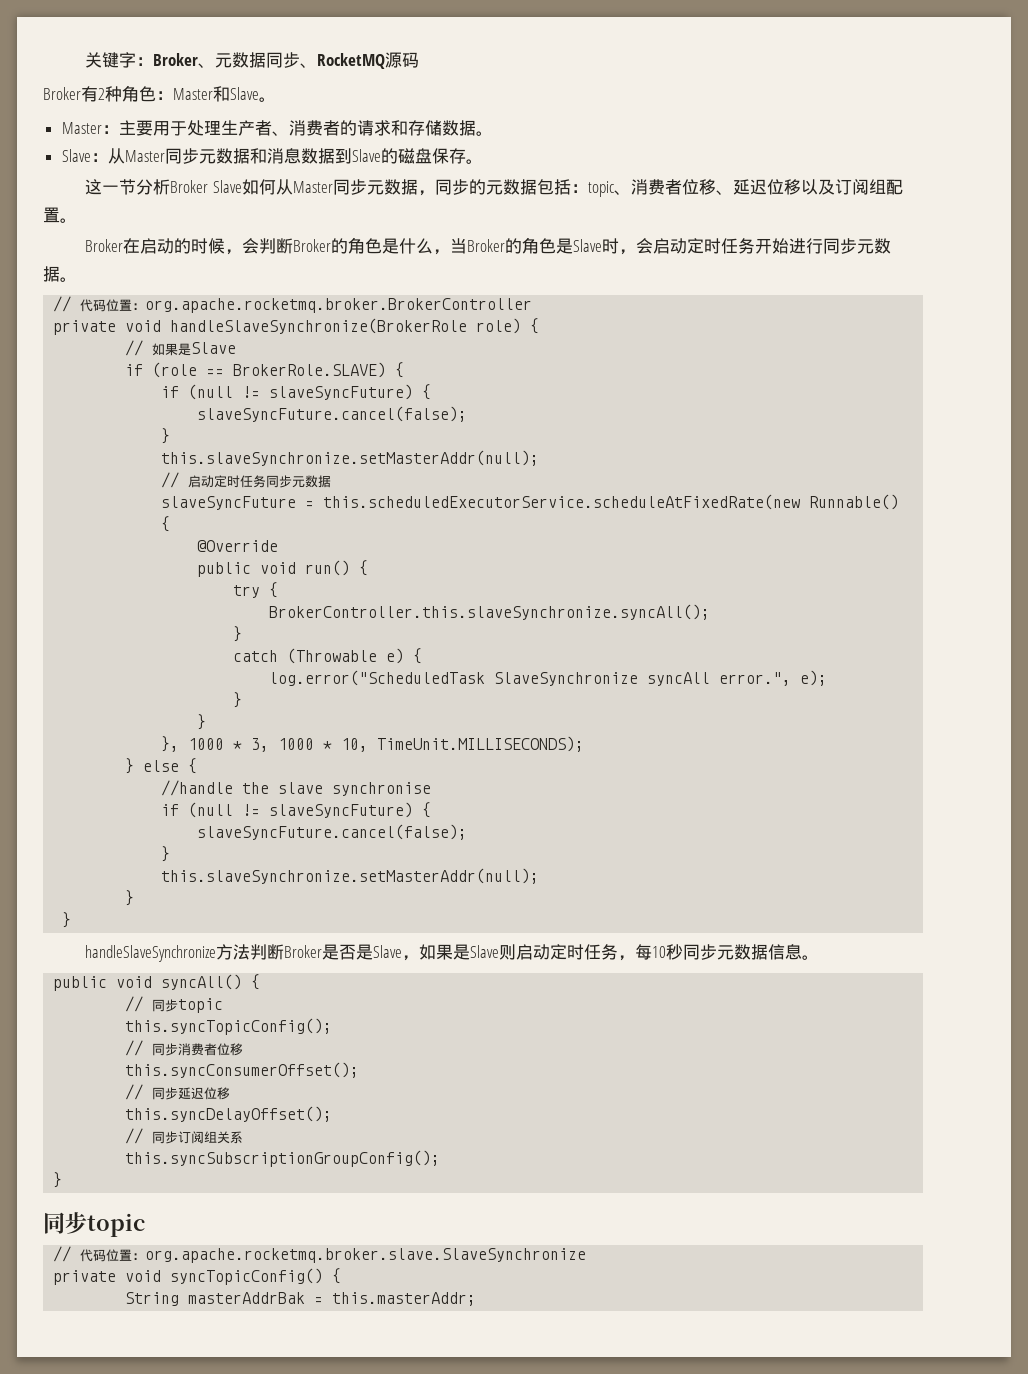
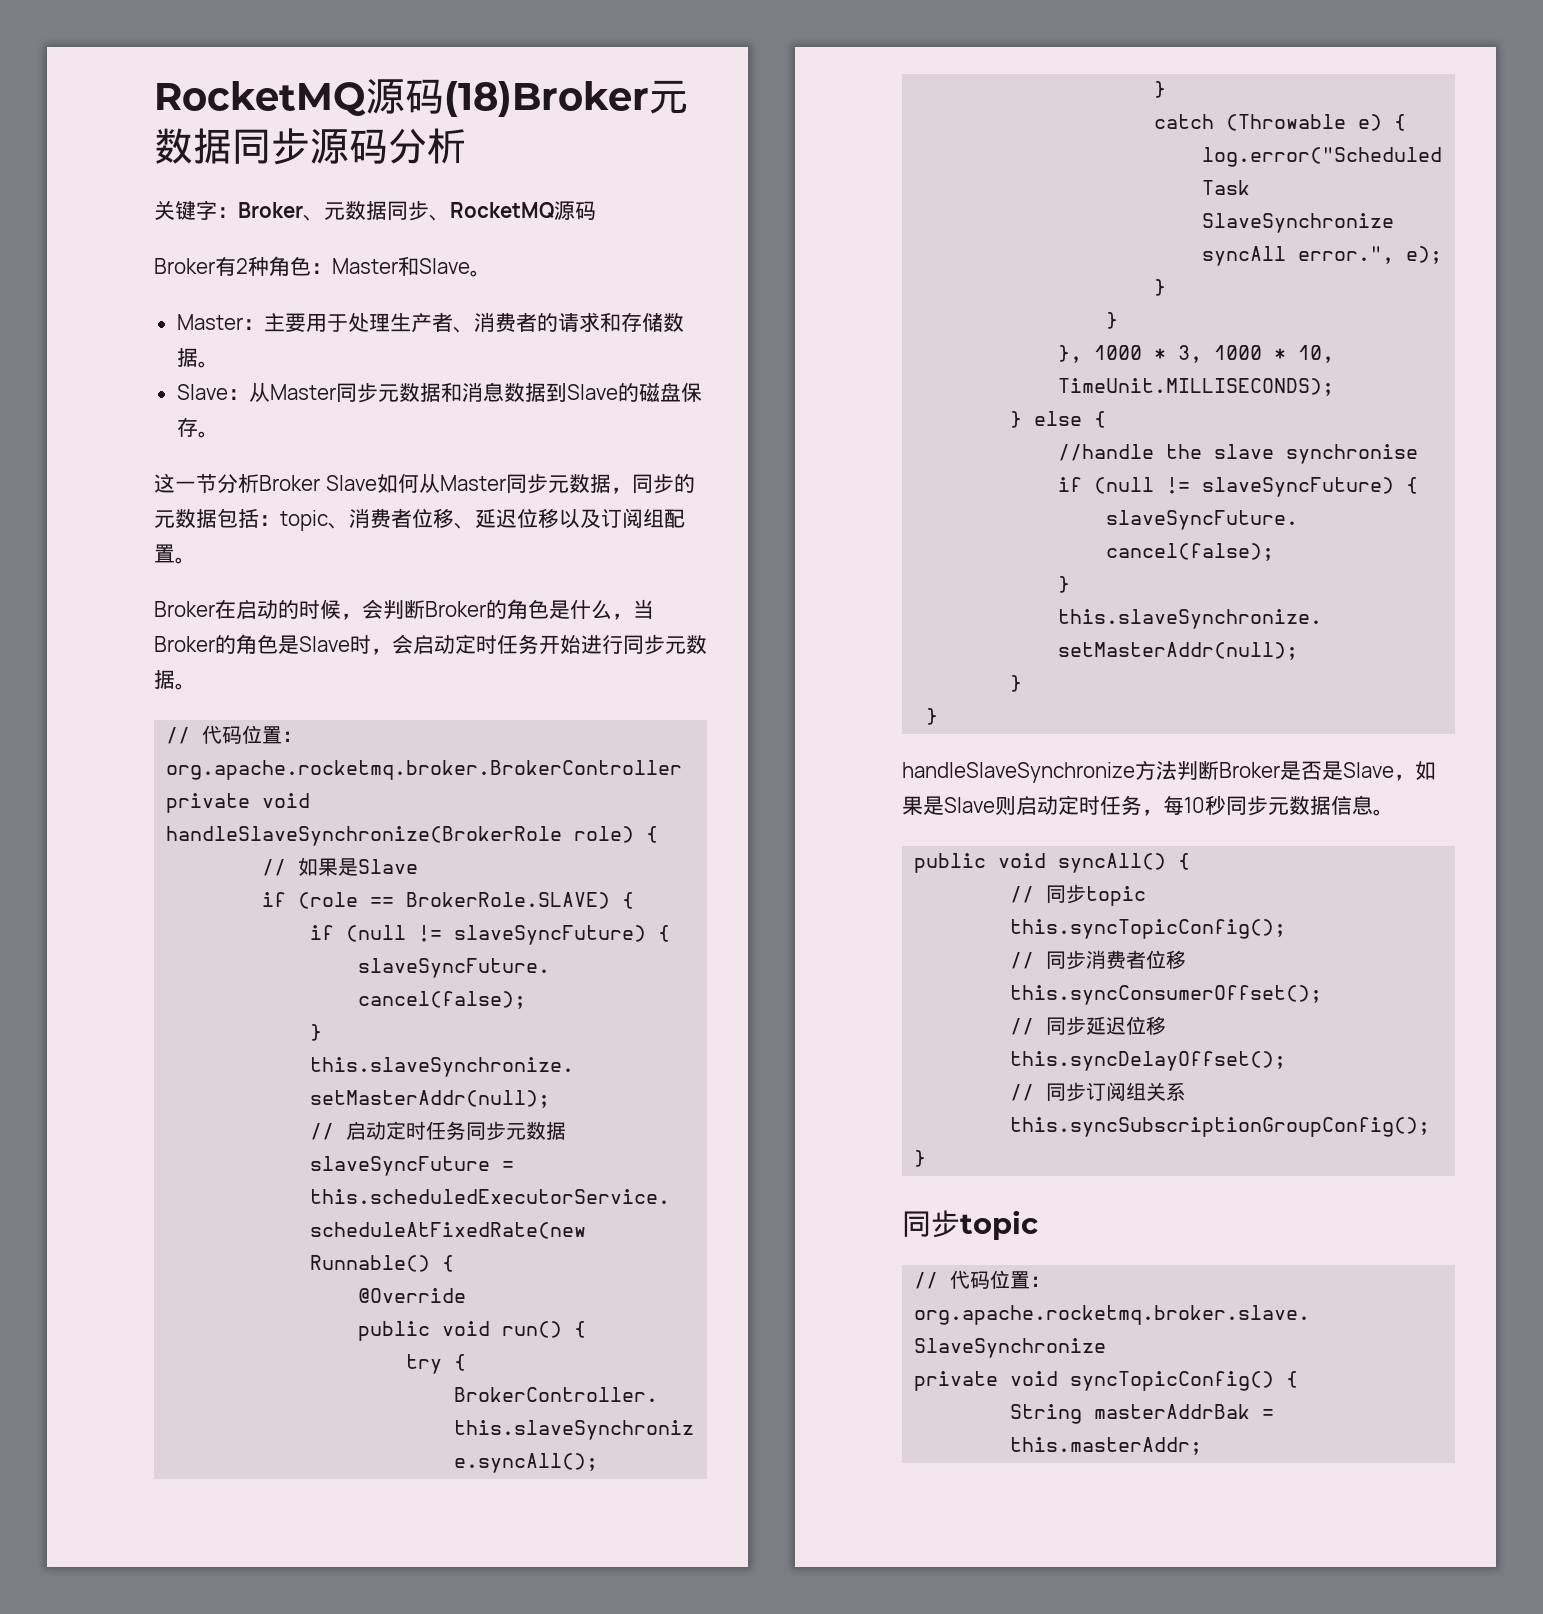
+ RocketMQ源码(18)Broker元数据同步源码分析

